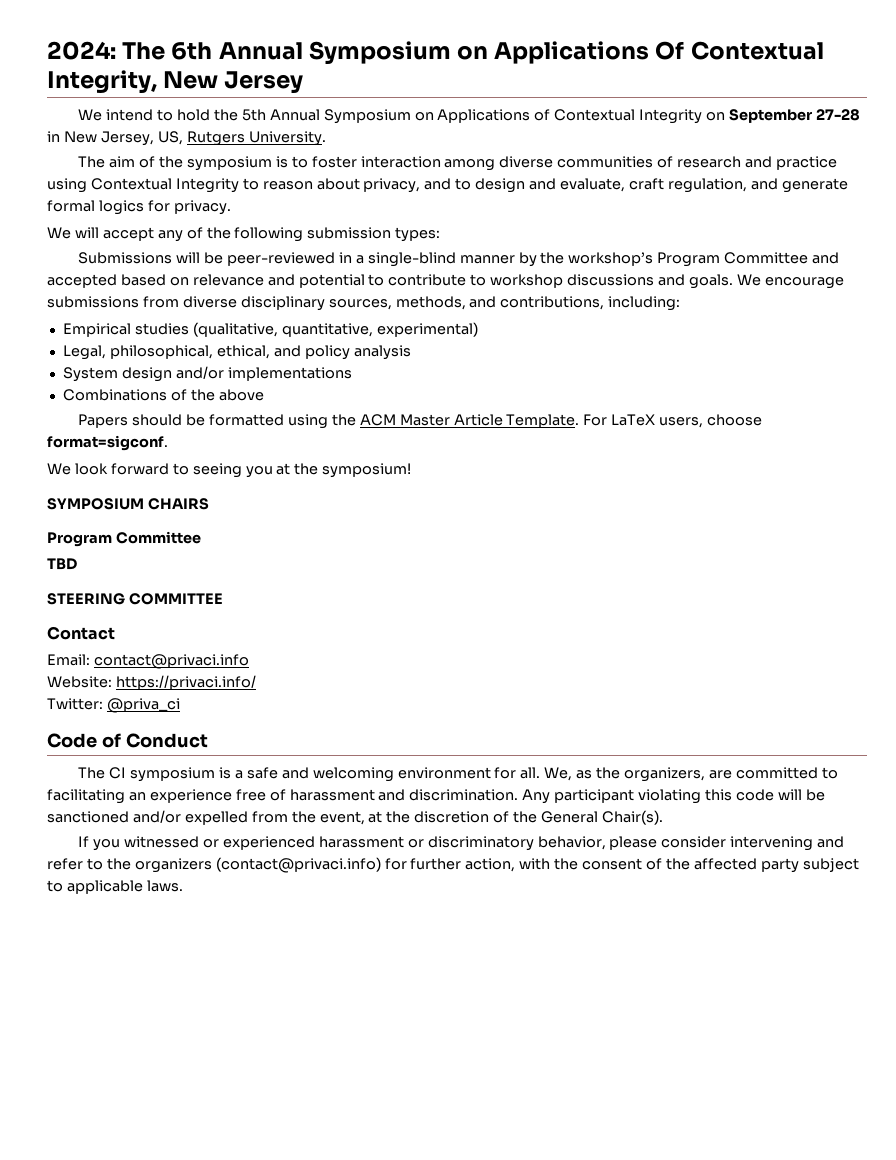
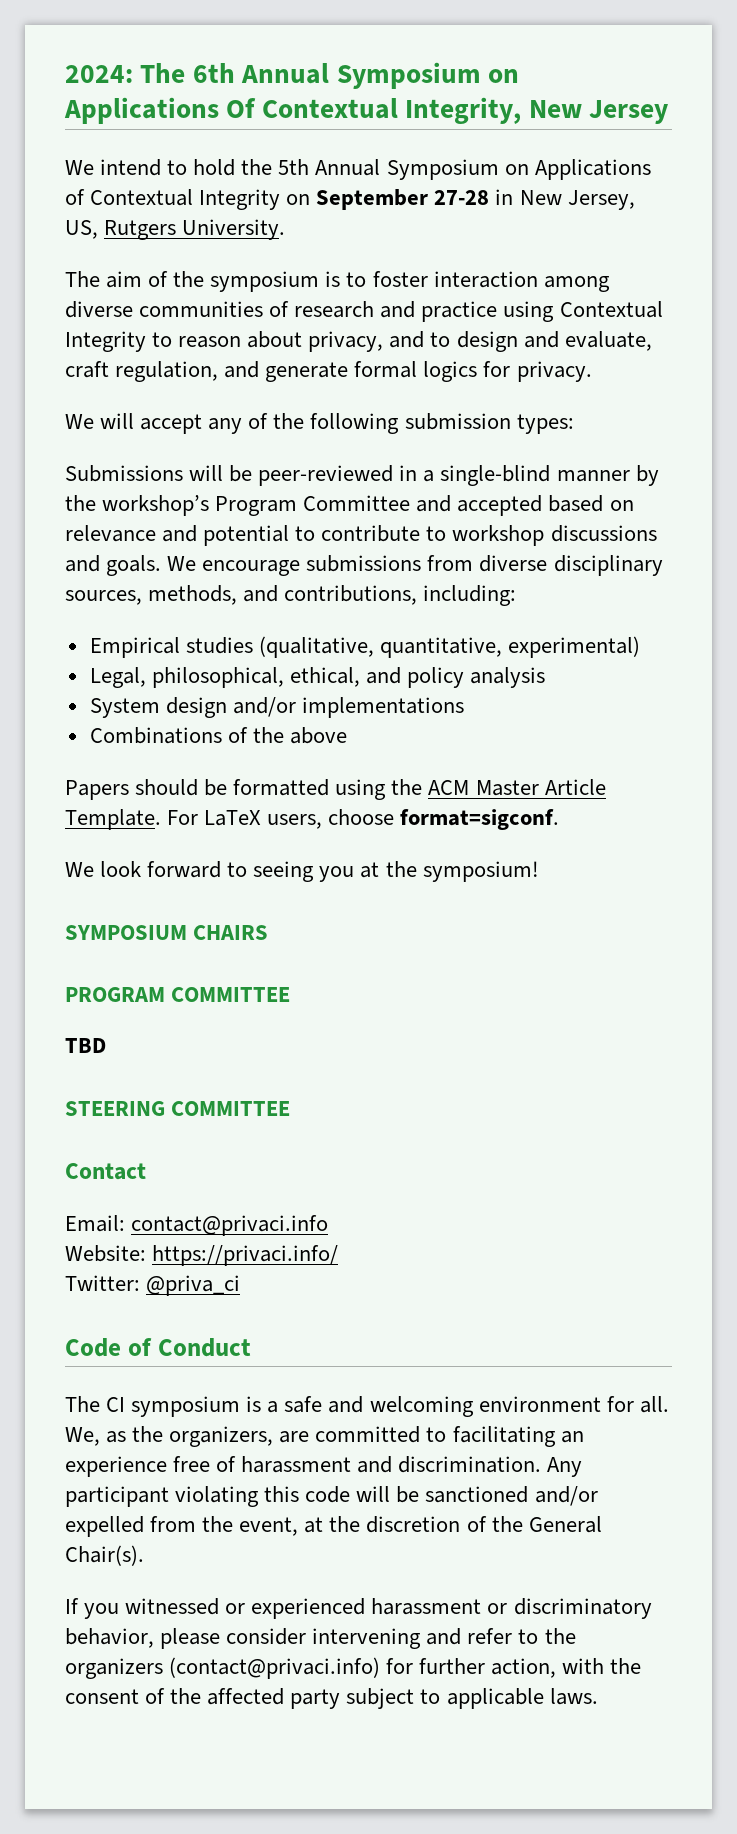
  SYMPOSIUM CHAIRS
- Program Committee
+ PROGRAM COMMITTEE

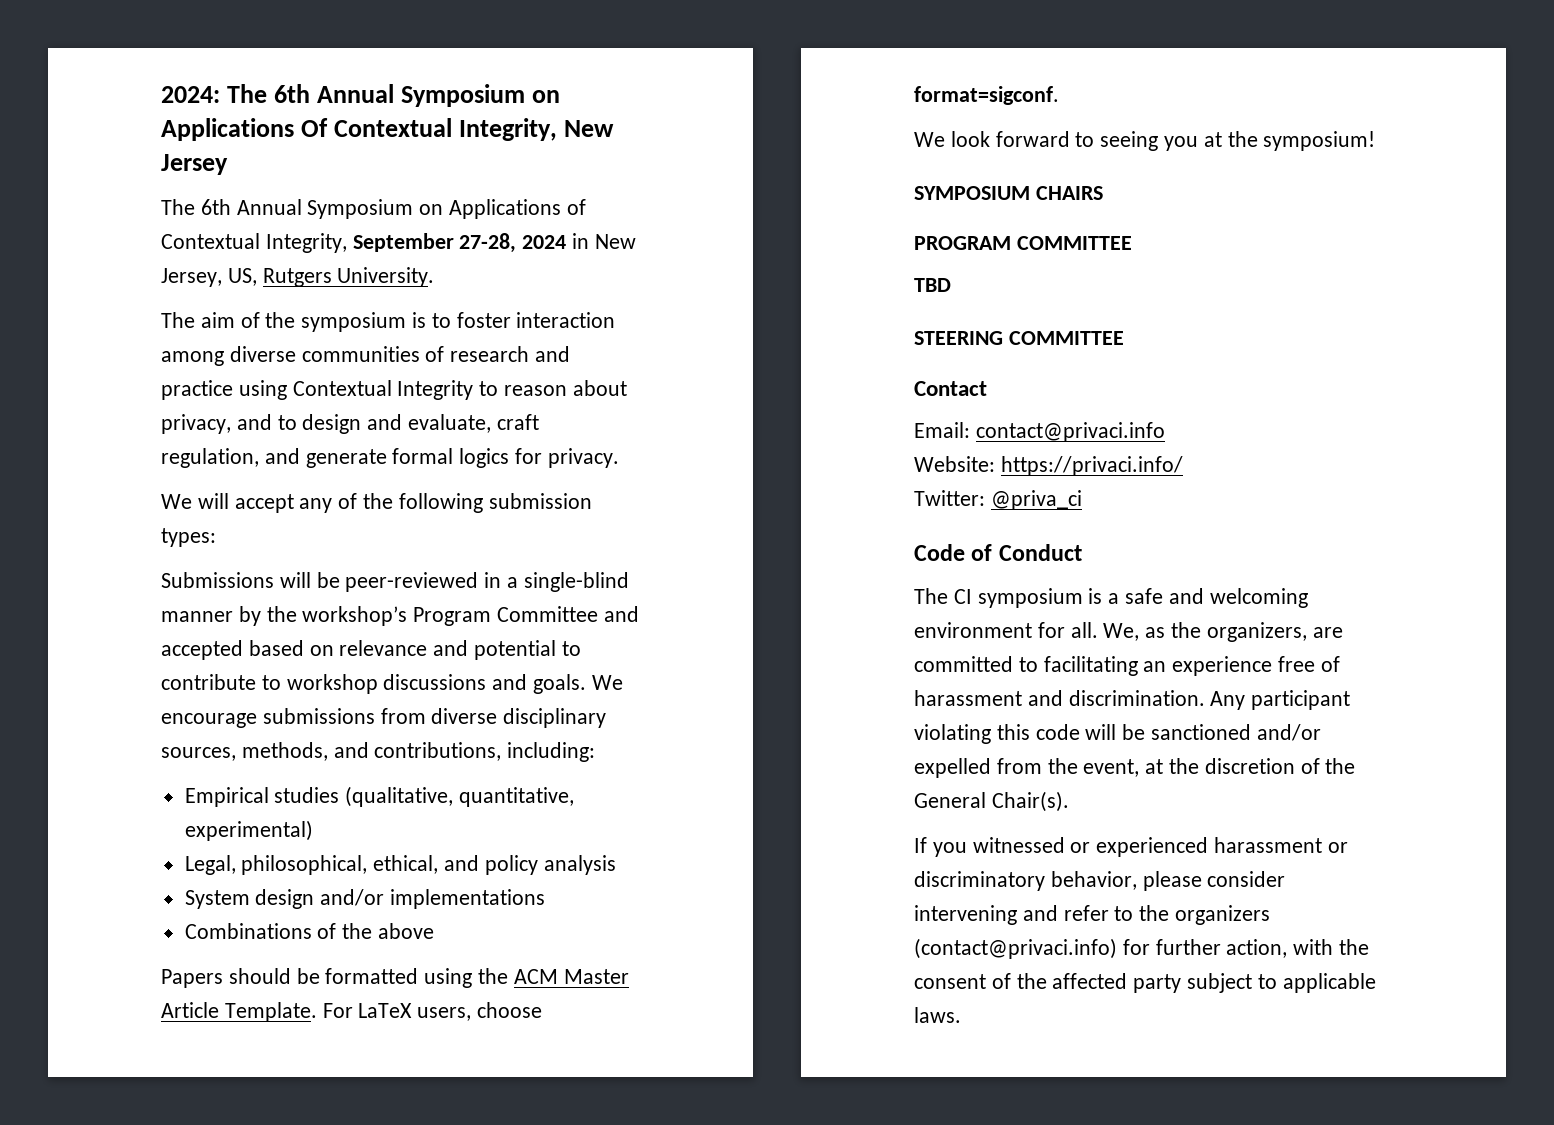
- We intend to hold the 5th Annual Symposium on Applications of Contextual Integrity on September 27-28 in New Jersey, US, Rutgers University.
+ The 6th Annual Symposium on Applications of Contextual Integrity, September 27-28, 2024 in New Jersey, US, Rutgers University.

